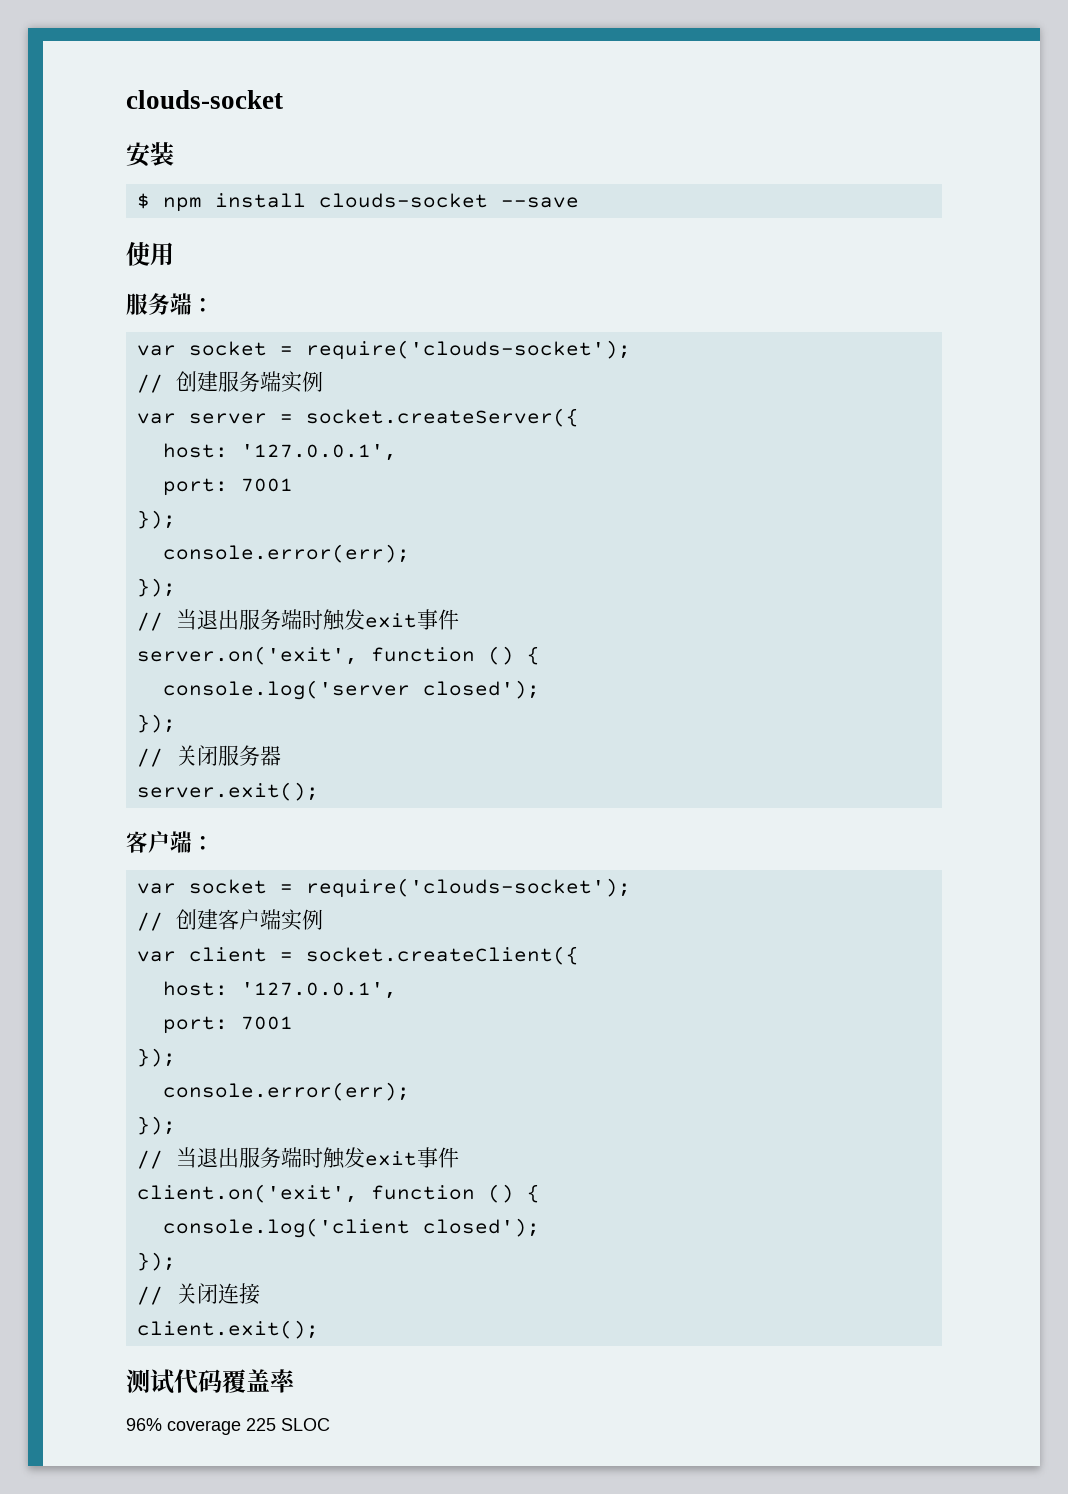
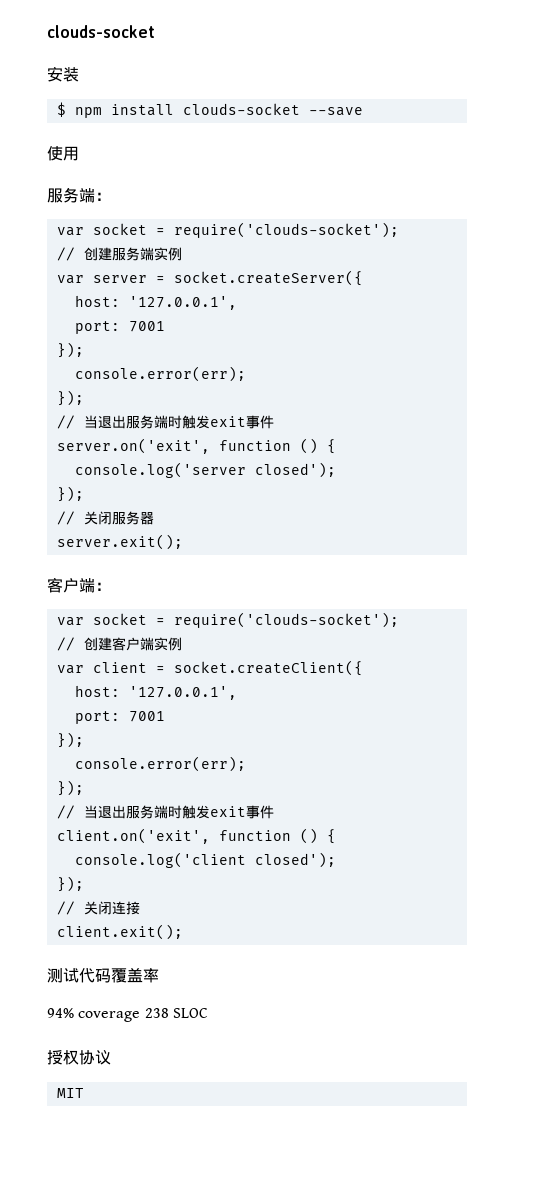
- 96% coverage 225 SLOC
+ 94% coverage 238 SLOC
+ 授权协议
+ MIT

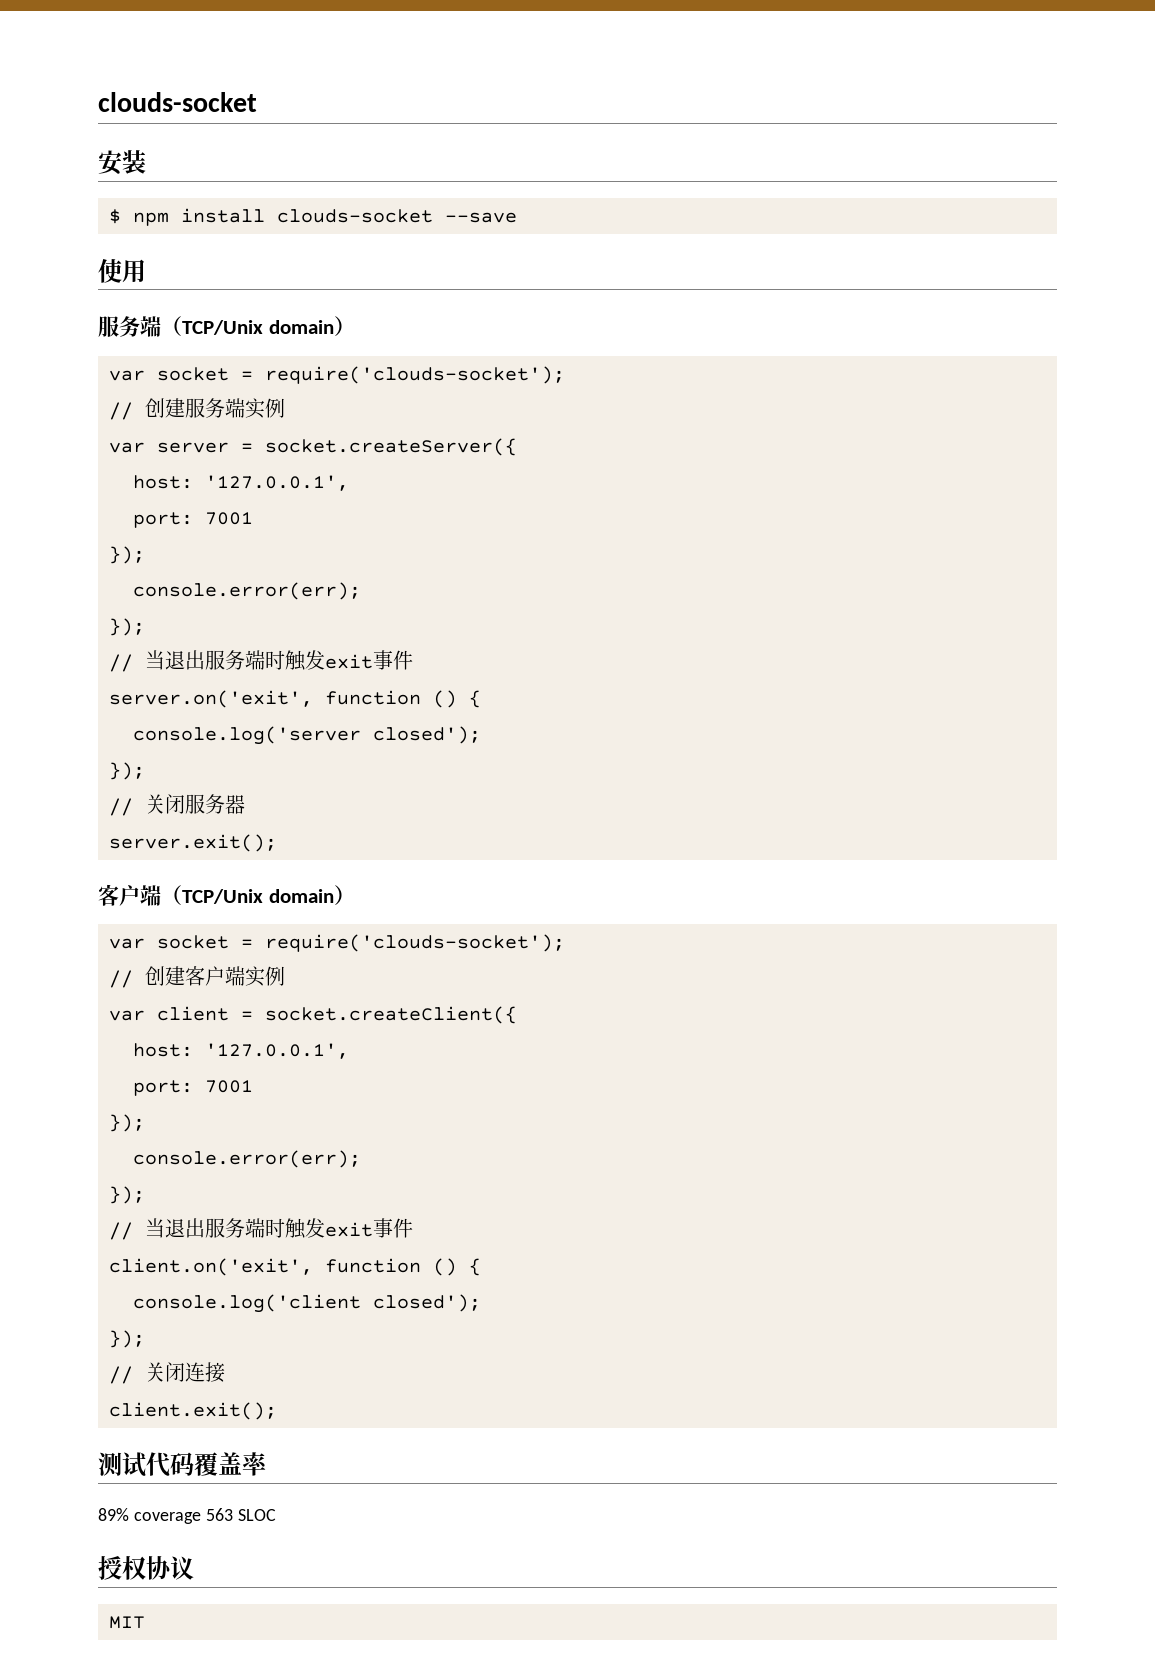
- 服务端：
+ 服务端（TCP/Unix domain）
- 客户端：
+ 客户端（TCP/Unix domain）
- 94% coverage 238 SLOC
+ 89% coverage 563 SLOC

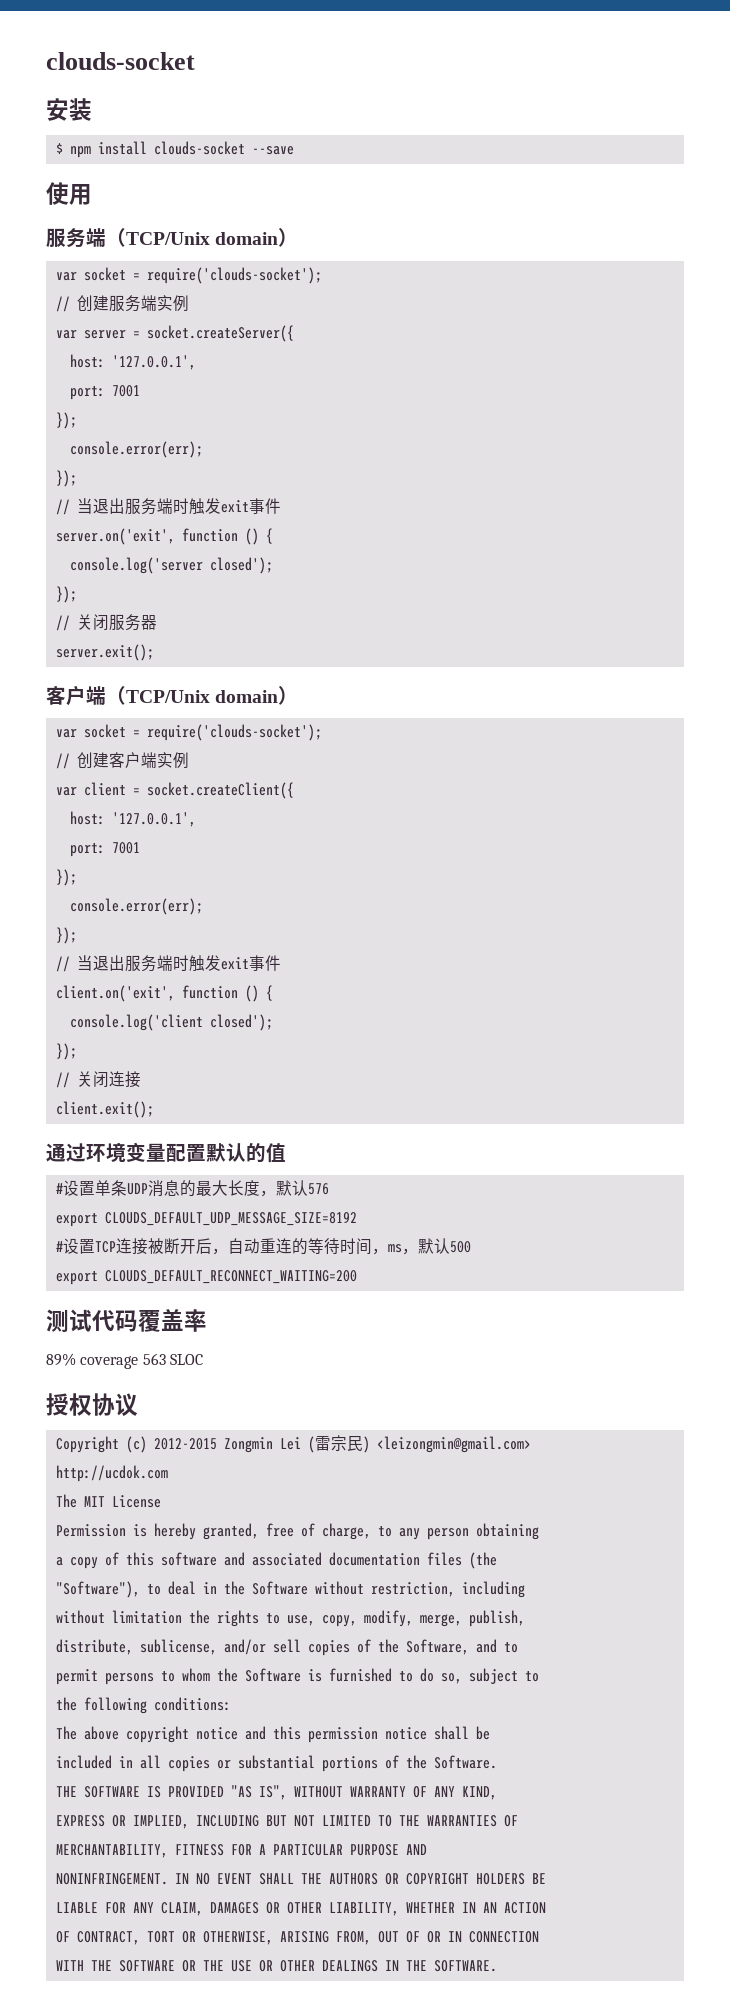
+ 通过环境变量配置默认的值
+ #设置单条UDP消息的最大长度，默认576
+ export CLOUDS_DEFAULT_UDP_MESSAGE_SIZE=8192
+ #设置TCP连接被断开后，自动重连的等待时间，ms，默认500
+ export CLOUDS_DEFAULT_RECONNECT_WAITING=200
- MIT
+ Copyright (c) 2012-2015 Zongmin Lei (雷宗民) <leizongmin@gmail.com>
+ http://ucdok.com
+ The MIT License
+ Permission is hereby granted, free of charge, to any person obtaining
+ a copy of this software and associated documentation files (the
+ "Software"), to deal in the Software without restriction, including
+ without limitation the rights to use, copy, modify, merge, publish,
+ distribute, sublicense, and/or sell copies of the Software, and to
+ permit persons to whom the Software is furnished to do so, subject to
+ the following conditions:
+ The above copyright notice and this permission notice shall be
+ included in all copies or substantial portions of the Software.
+ THE SOFTWARE IS PROVIDED "AS IS", WITHOUT WARRANTY OF ANY KIND,
+ EXPRESS OR IMPLIED, INCLUDING BUT NOT LIMITED TO THE WARRANTIES OF
+ MERCHANTABILITY, FITNESS FOR A PARTICULAR PURPOSE AND
+ NONINFRINGEMENT. IN NO EVENT SHALL THE AUTHORS OR COPYRIGHT HOLDERS BE
+ LIABLE FOR ANY CLAIM, DAMAGES OR OTHER LIABILITY, WHETHER IN AN ACTION
+ OF CONTRACT, TORT OR OTHERWISE, ARISING FROM, OUT OF OR IN CONNECTION
+ WITH THE SOFTWARE OR THE USE OR OTHER DEALINGS IN THE SOFTWARE.

